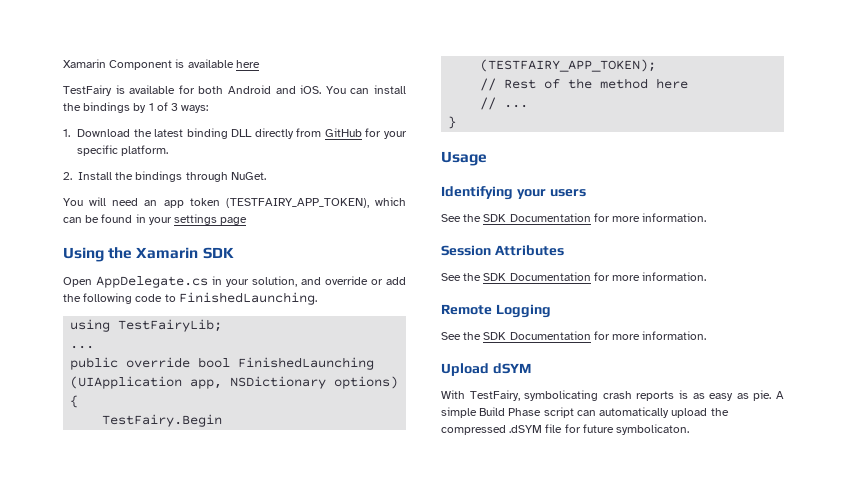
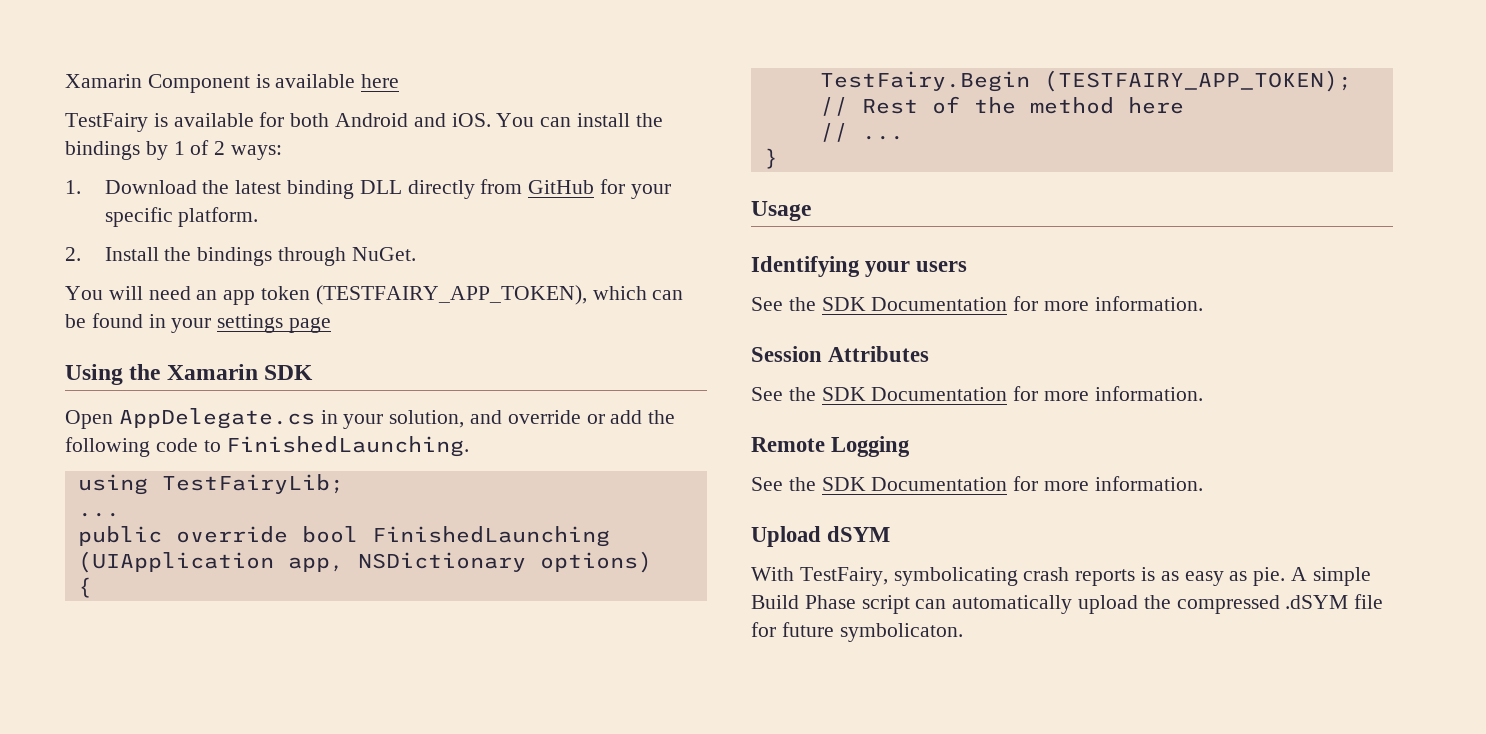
- You can install the bindings by 1 of 3 ways:
+ You can install the bindings by 1 of 2 ways:

